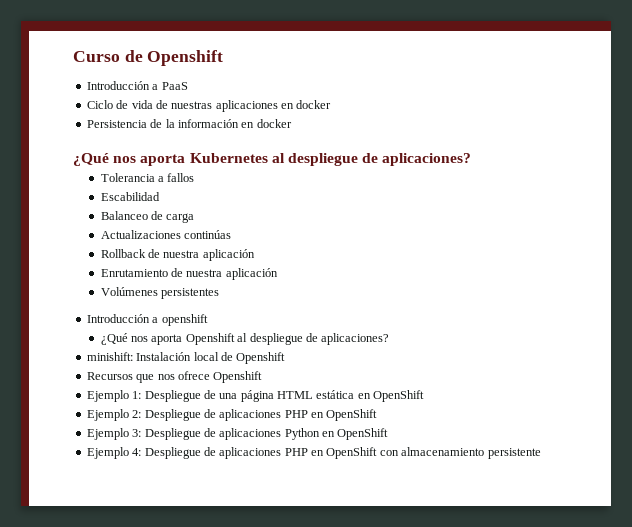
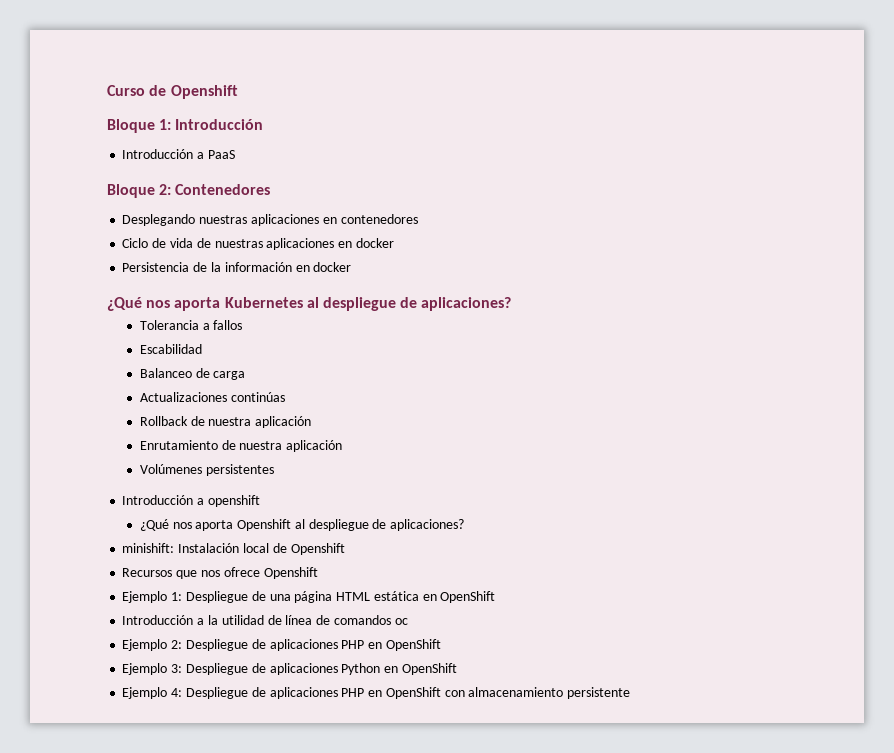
+ Bloque 1: Introducción
+ Bloque 2: Contenedores
+ Desplegando nuestras aplicaciones en contenedores
+ Introducción a la utilidad de línea de comandos oc

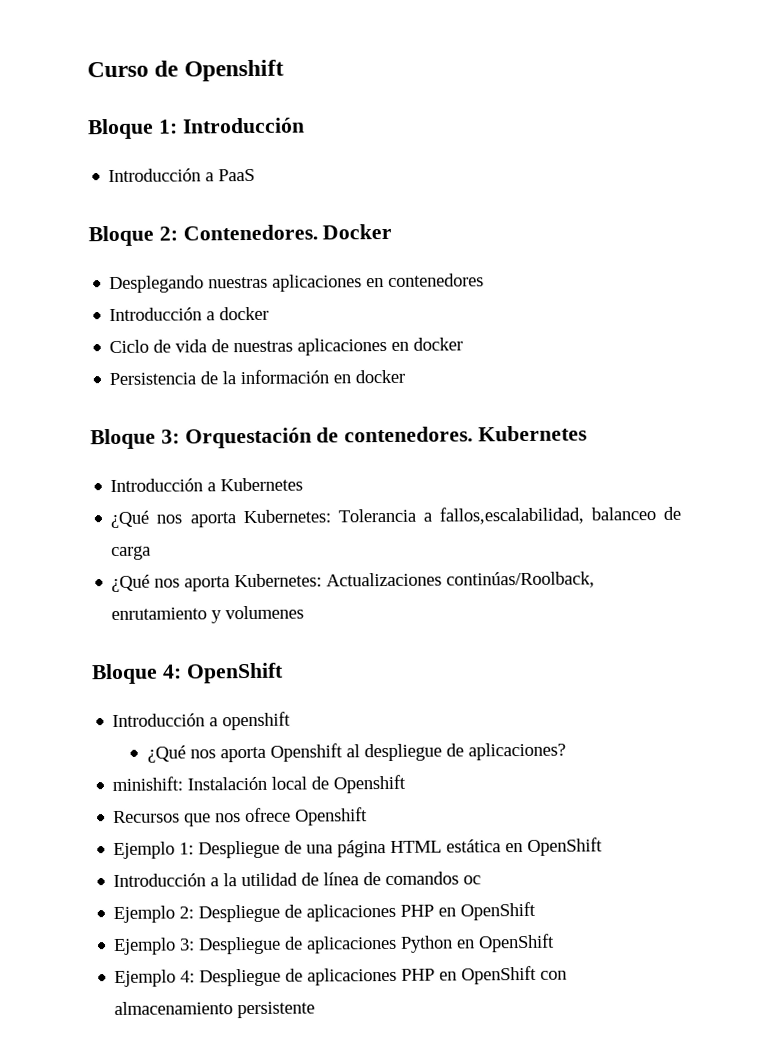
- Bloque 2: Contenedores
+ Bloque 2: Contenedores. Docker
+ Introducción a docker
- ¿Qué nos aporta Kubernetes al despliegue de aplicaciones?
- Tolerancia a fallos
- Escabilidad
- Balanceo de carga
- Actualizaciones continúas
- Rollback de nuestra aplicación
- Enrutamiento de nuestra aplicación
- Volúmenes persistentes
+ Bloque 3: Orquestación de contenedores. Kubernetes
+ Introducción a Kubernetes
+ ¿Qué nos aporta Kubernetes: Tolerancia a fallos,escalabilidad, balanceo de carga
+ ¿Qué nos aporta Kubernetes: Actualizaciones continúas/Roolback, enrutamiento y volumenes
+ Bloque 4: OpenShift

